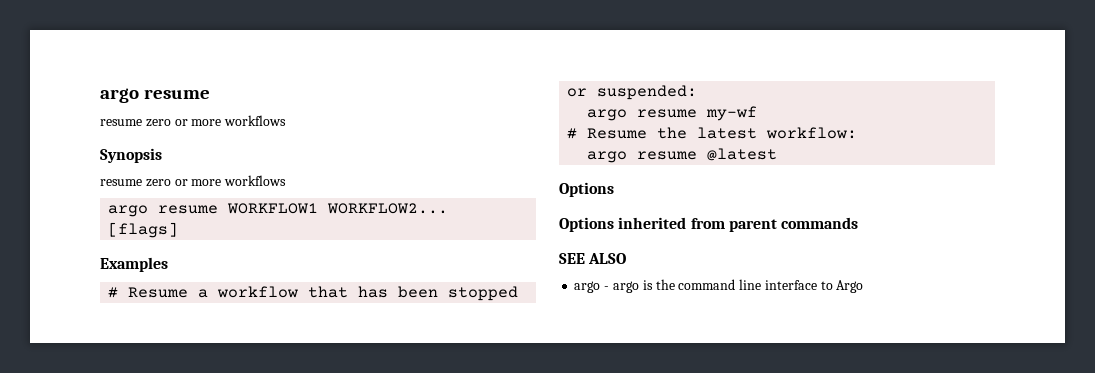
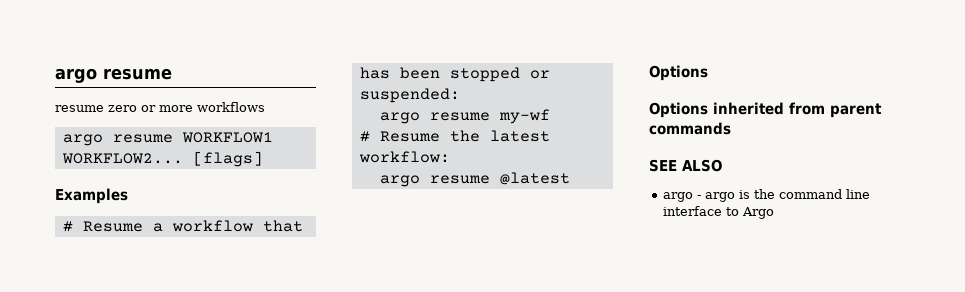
- Synopsis
- resume zero or more workflows

